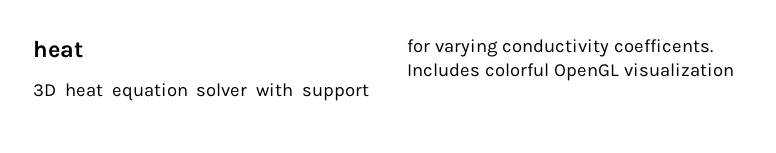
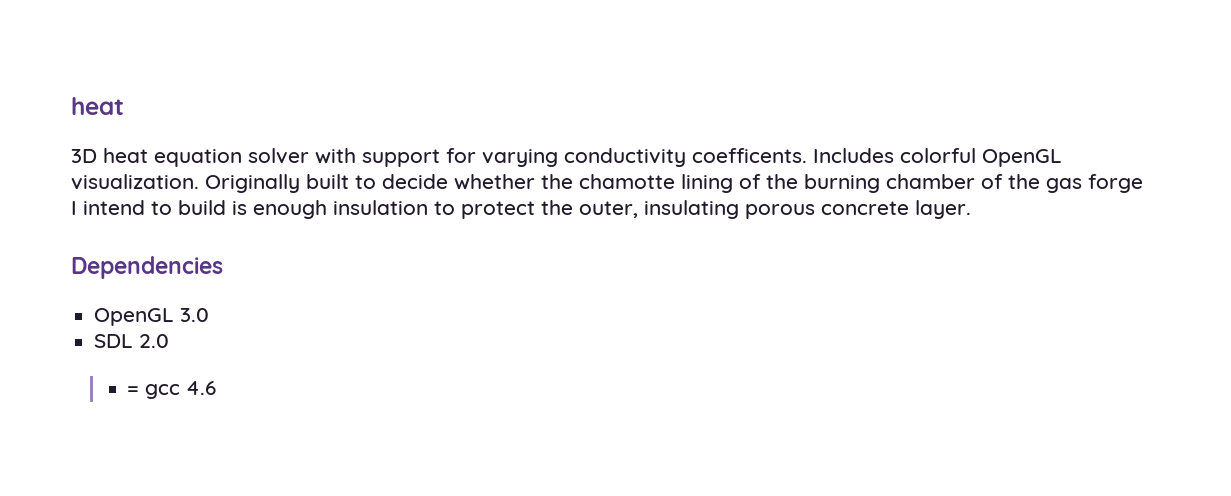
- Includes colorful OpenGL visualization
+ Includes colorful OpenGL visualization. Originally built to decide whether the chamotte lining of the burning chamber of the gas forge I intend to build is enough insulation to protect the outer, insulating porous concrete layer.
+ Dependencies
+ OpenGL 3.0
+ SDL 2.0
+ = gcc 4.6

